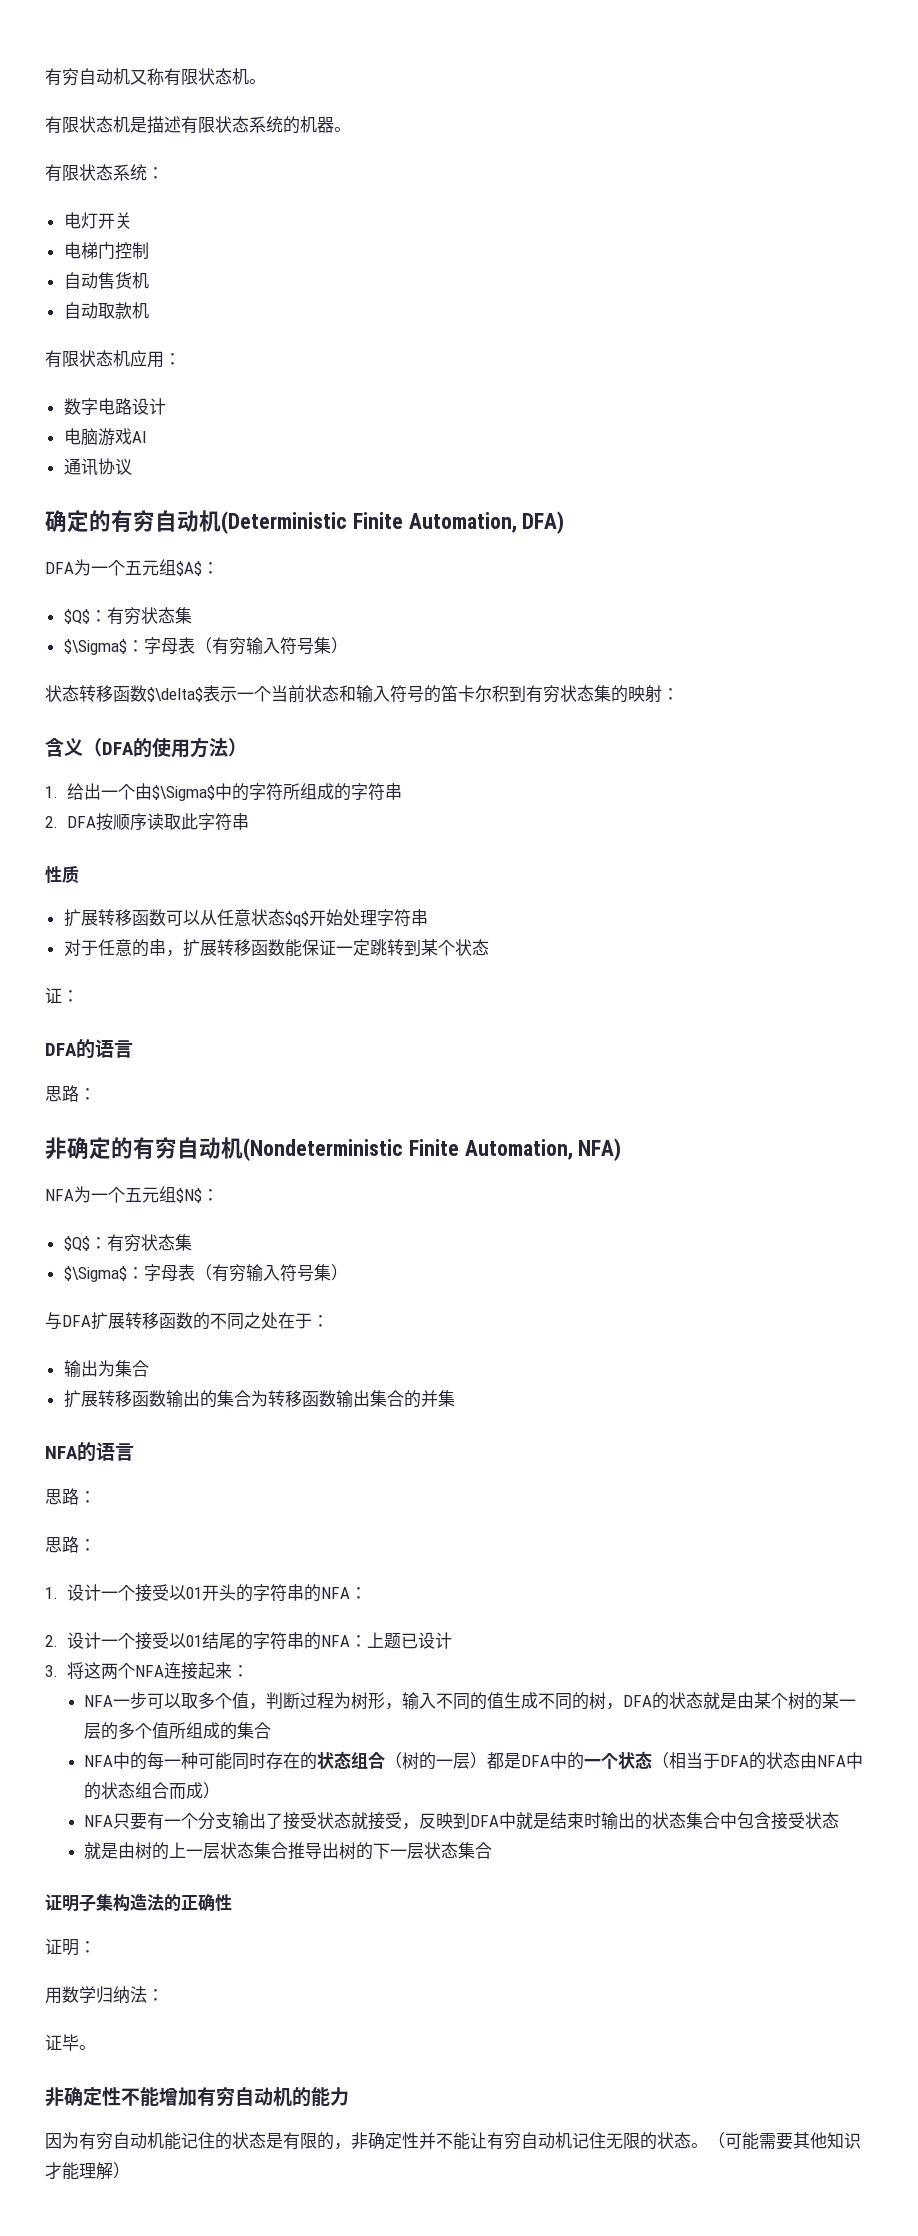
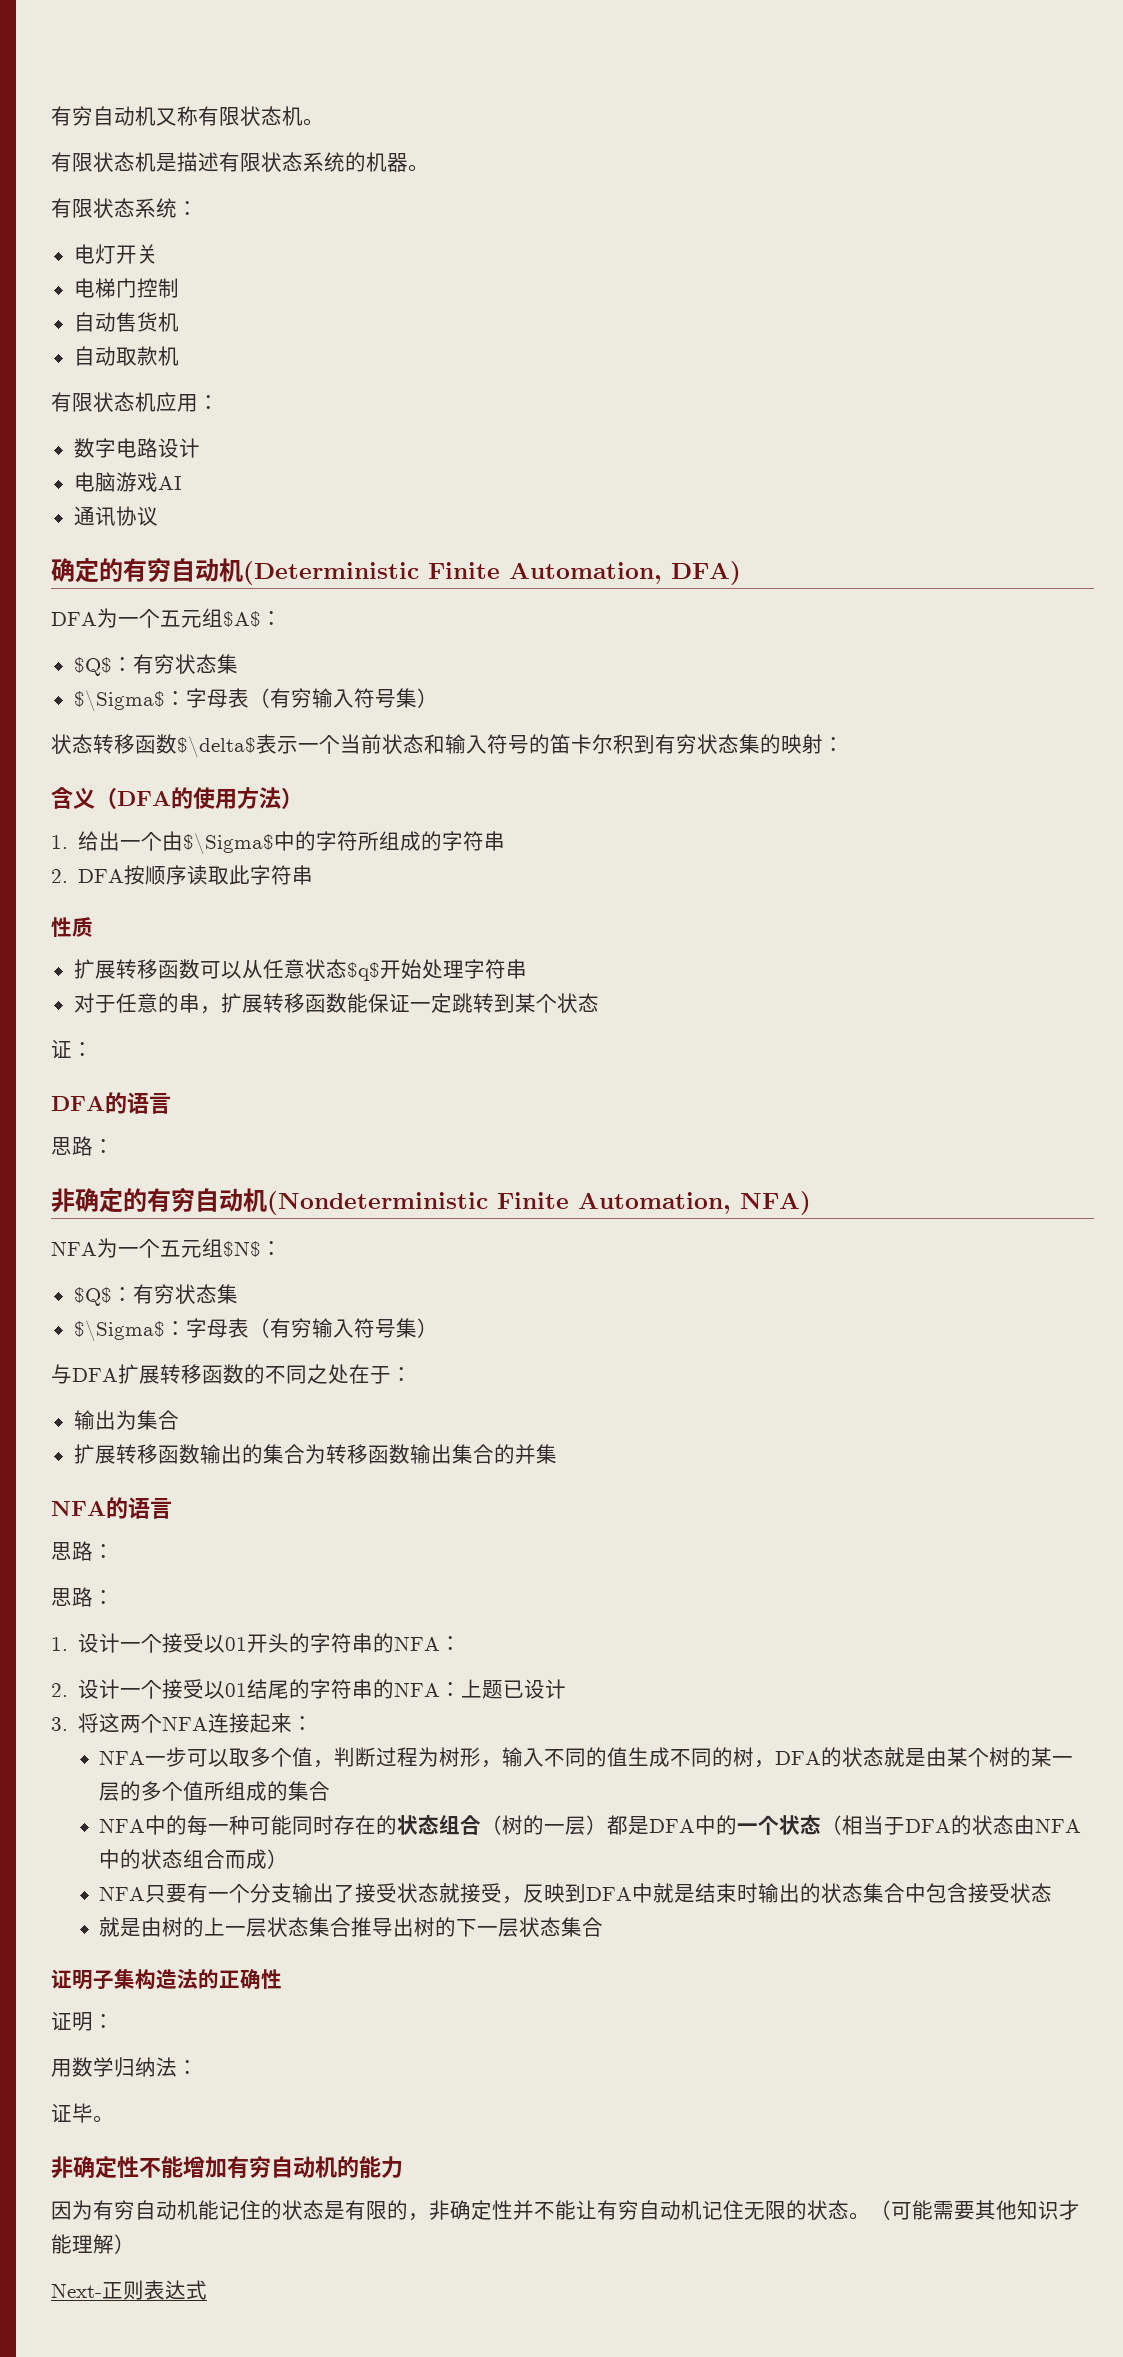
+ Next-正则表达式

